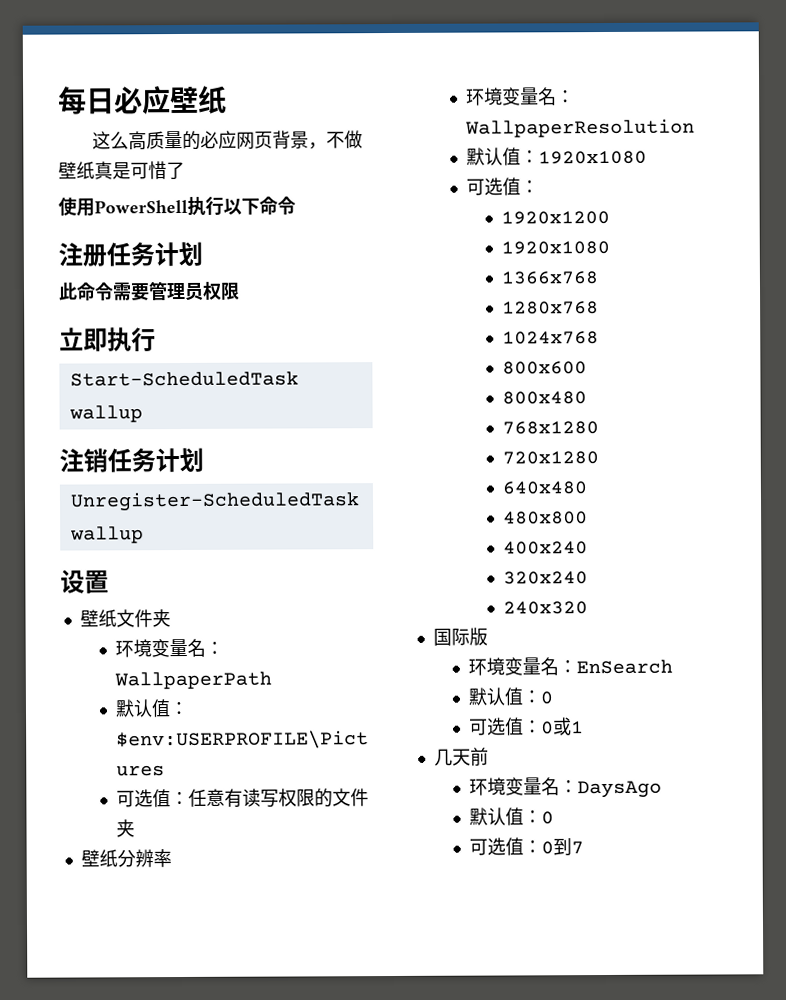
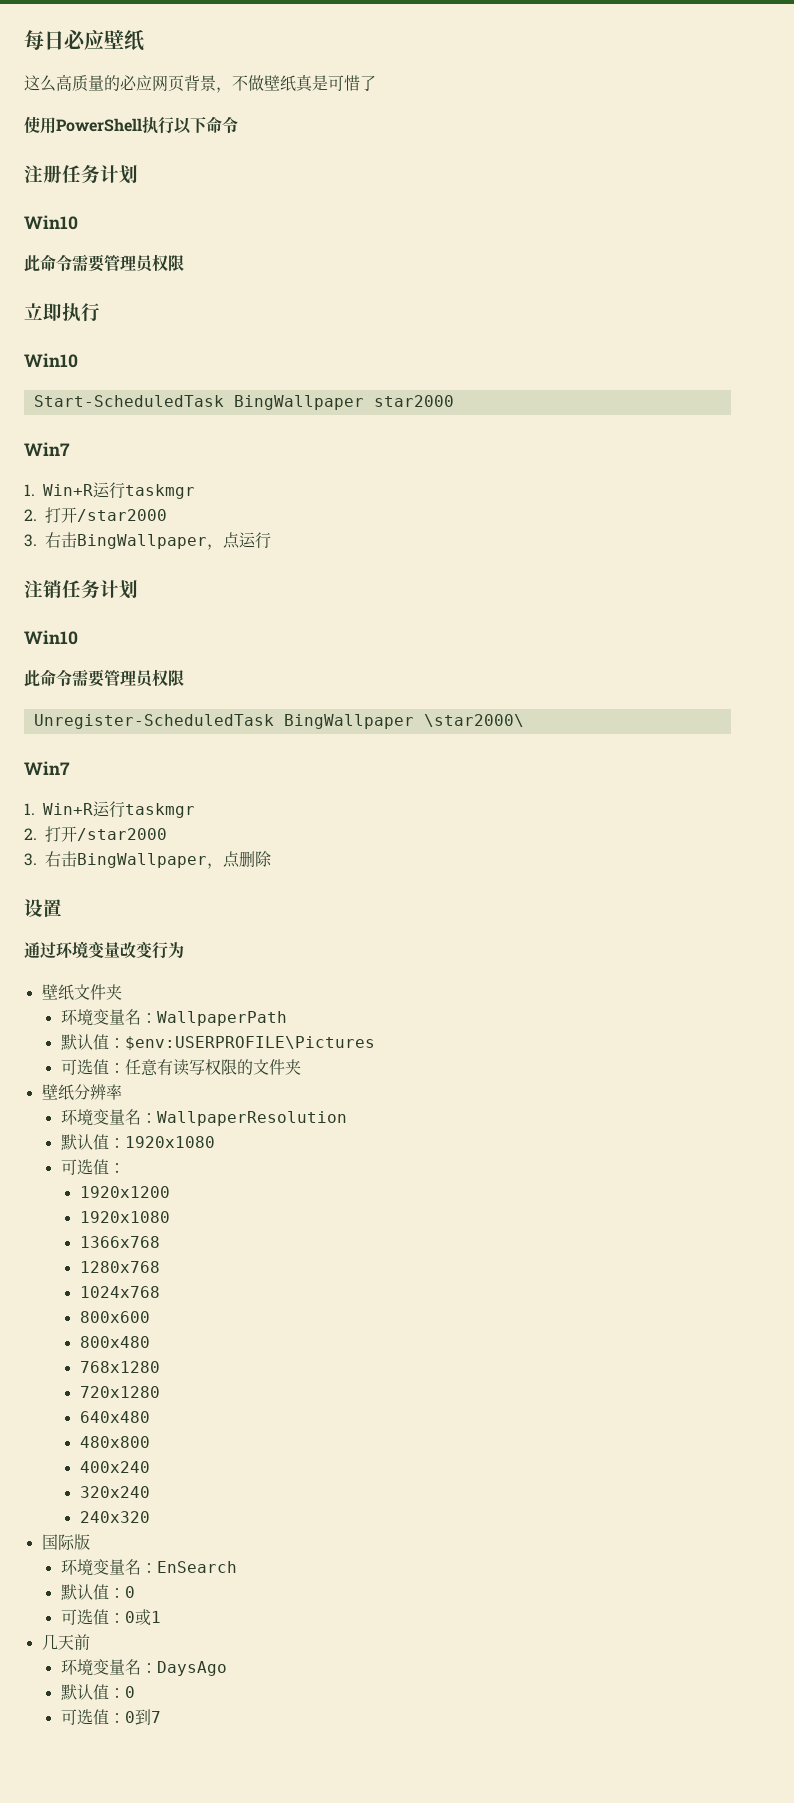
  注册任务计划
+ Win10
  立即执行
+ Win10
- Start-ScheduledTask wallup
+ Start-ScheduledTask BingWallpaper star2000
+ Win7
+ 1. Win+R运行taskmgr
+ 2.打开/star2000
+ 3.右击BingWallpaper，点运行
  注销任务计划
- Unregister-ScheduledTask wallup
+ Win10
+ 此命令需要管理员权限
+ Unregister-ScheduledTask BingWallpaper \star2000\
+ Win7
+ 1. Win+R运行taskmgr
+ 2.打开/star2000
+ 3.右击BingWallpaper，点删除
  设置
+ 通过环境变量改变行为

